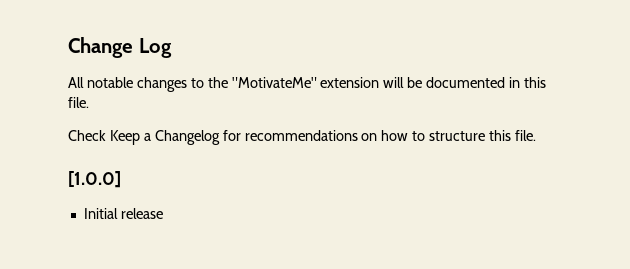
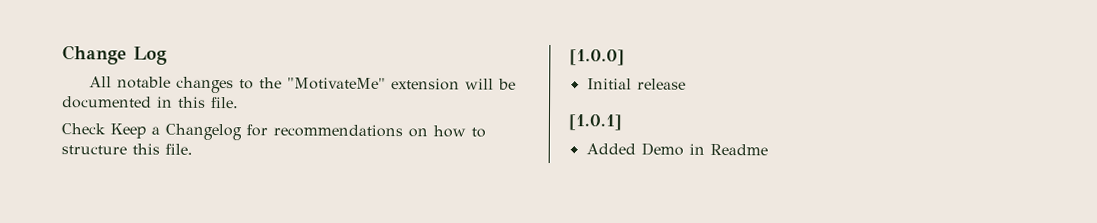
+ [1.0.1]
+ Added Demo in Readme

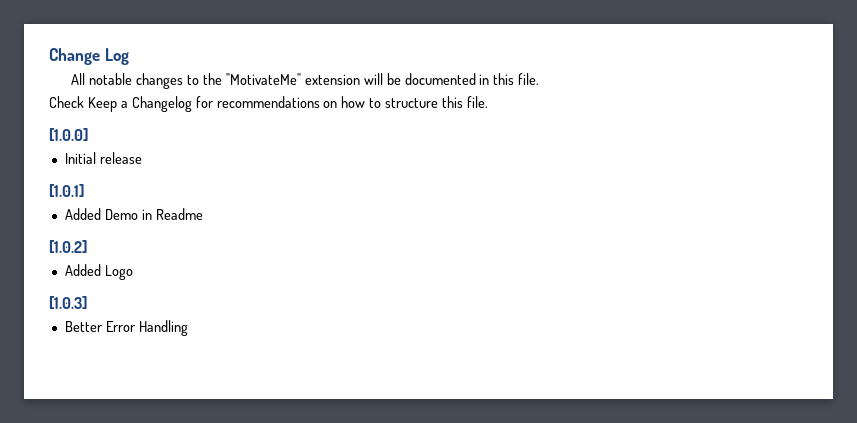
+ [1.0.2]
+ Added Logo
+ [1.0.3]
+ Better Error Handling

